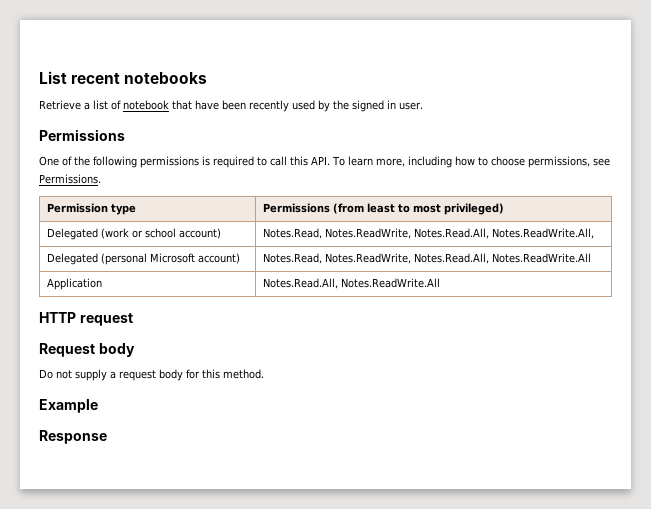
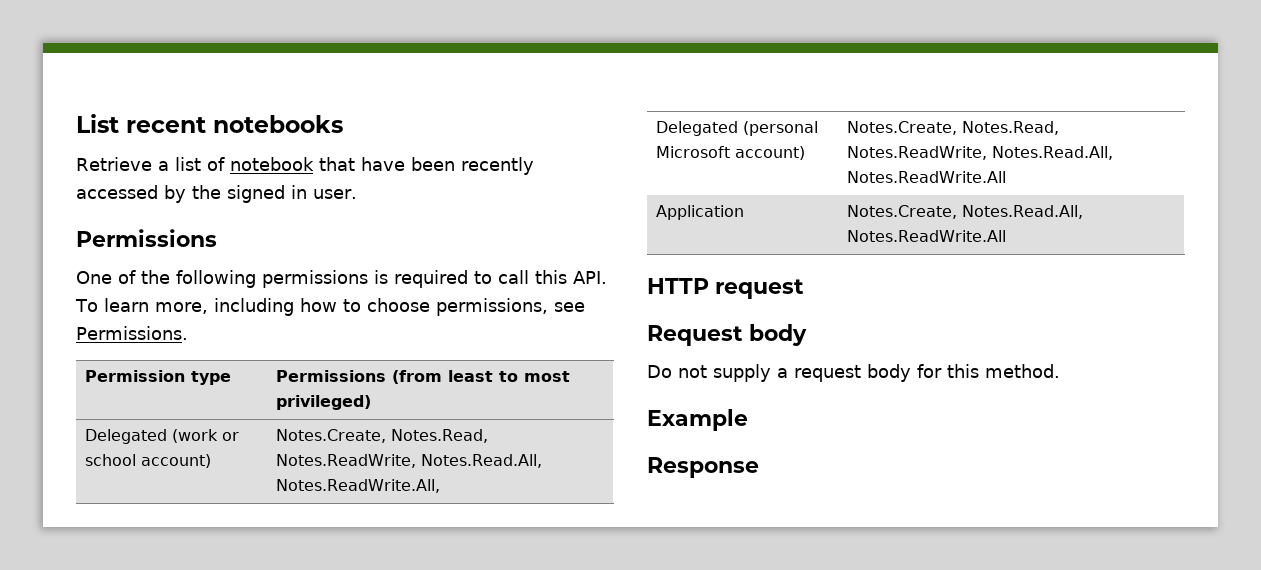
- Retrieve a list of notebook that have been recently used by the signed in user.
+ Retrieve a list of notebook that have been recently accessed by the signed in user.
- Delegated (work or school account) | Notes.Read, Notes.ReadWrite, Notes.Read.All, Notes.ReadWrite.All,
+ Delegated (work or school account) | Notes.Create, Notes.Read, Notes.ReadWrite, Notes.Read.All, Notes.ReadWrite.All,
- Delegated (personal Microsoft account) | Notes.Read, Notes.ReadWrite, Notes.Read.All, Notes.ReadWrite.All
+ Delegated (personal Microsoft account) | Notes.Create, Notes.Read, Notes.ReadWrite, Notes.Read.All, Notes.ReadWrite.All
- Application | Notes.Read.All, Notes.ReadWrite.All
+ Application | Notes.Create, Notes.Read.All, Notes.ReadWrite.All

